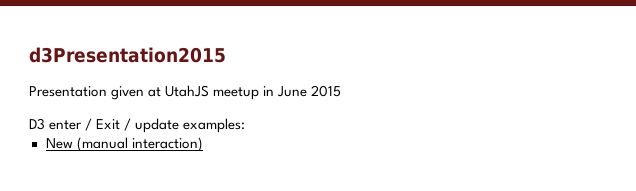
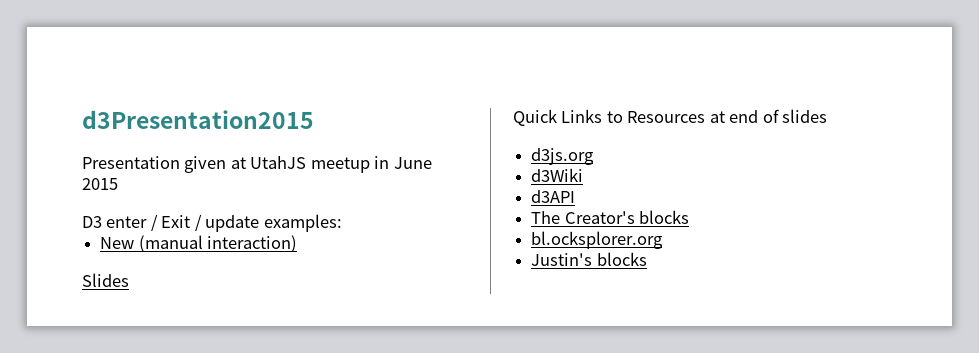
+ Slides
+ Quick Links to Resources at end of slides
+ d3js.org
+ d3Wiki
+ d3API
+ The Creator's blocks
+ bl.ocksplorer.org
+ Justin's blocks

